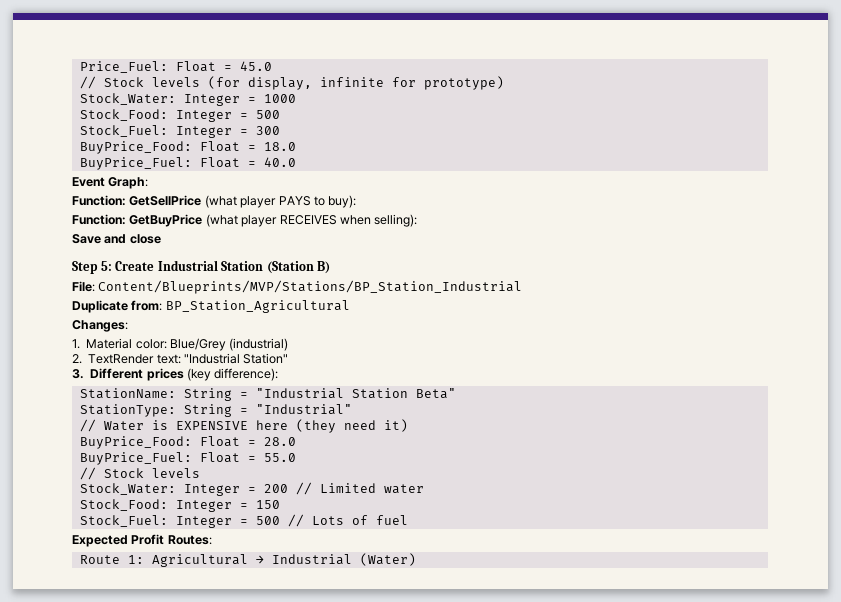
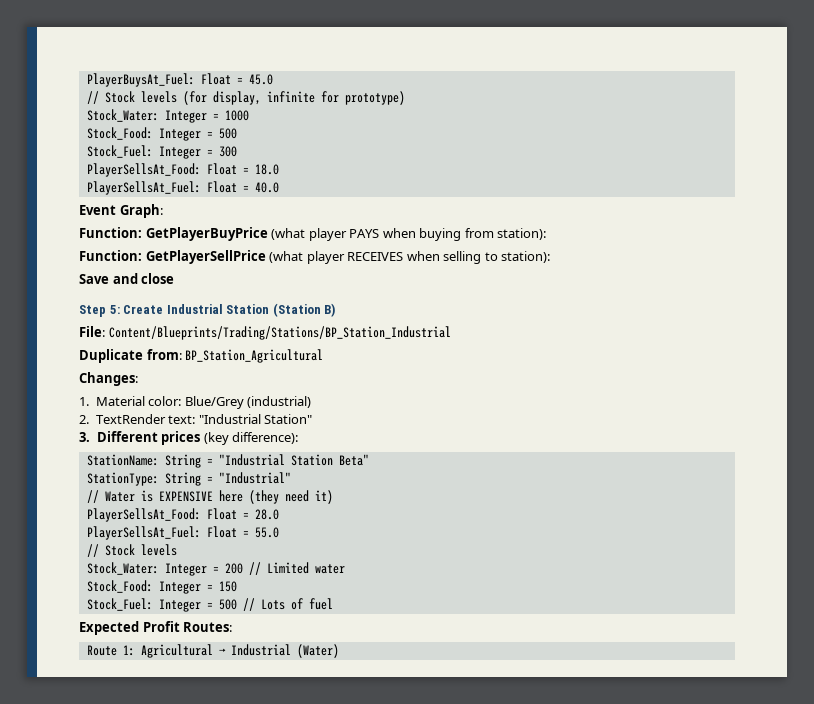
- Price_Fuel: Float = 45.0
+ PlayerBuysAt_Fuel: Float = 45.0
- BuyPrice_Food: Float = 18.0
+ PlayerSellsAt_Food: Float = 18.0
- BuyPrice_Fuel: Float = 40.0
+ PlayerSellsAt_Fuel: Float = 40.0
- Function: GetSellPrice (what player PAYS to buy):
- Function: GetBuyPrice (what player RECEIVES when selling):
+ Function: GetPlayerBuyPrice (what player PAYS when buying from station):
+ Function: GetPlayerSellPrice (what player RECEIVES when selling to station):
- File: Content/Blueprints/MVP/Stations/BP_Station_Industrial
+ File: Content/Blueprints/Trading/Stations/BP_Station_Industrial
- BuyPrice_Food: Float = 28.0
+ PlayerSellsAt_Food: Float = 28.0
- BuyPrice_Fuel: Float = 55.0
+ PlayerSellsAt_Fuel: Float = 55.0

